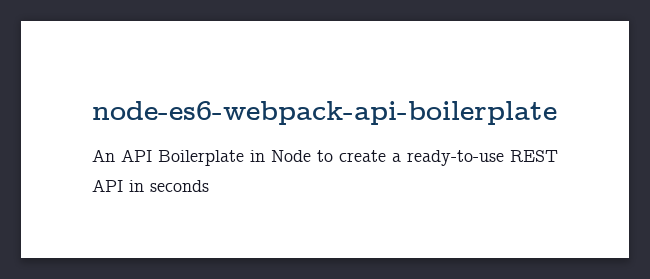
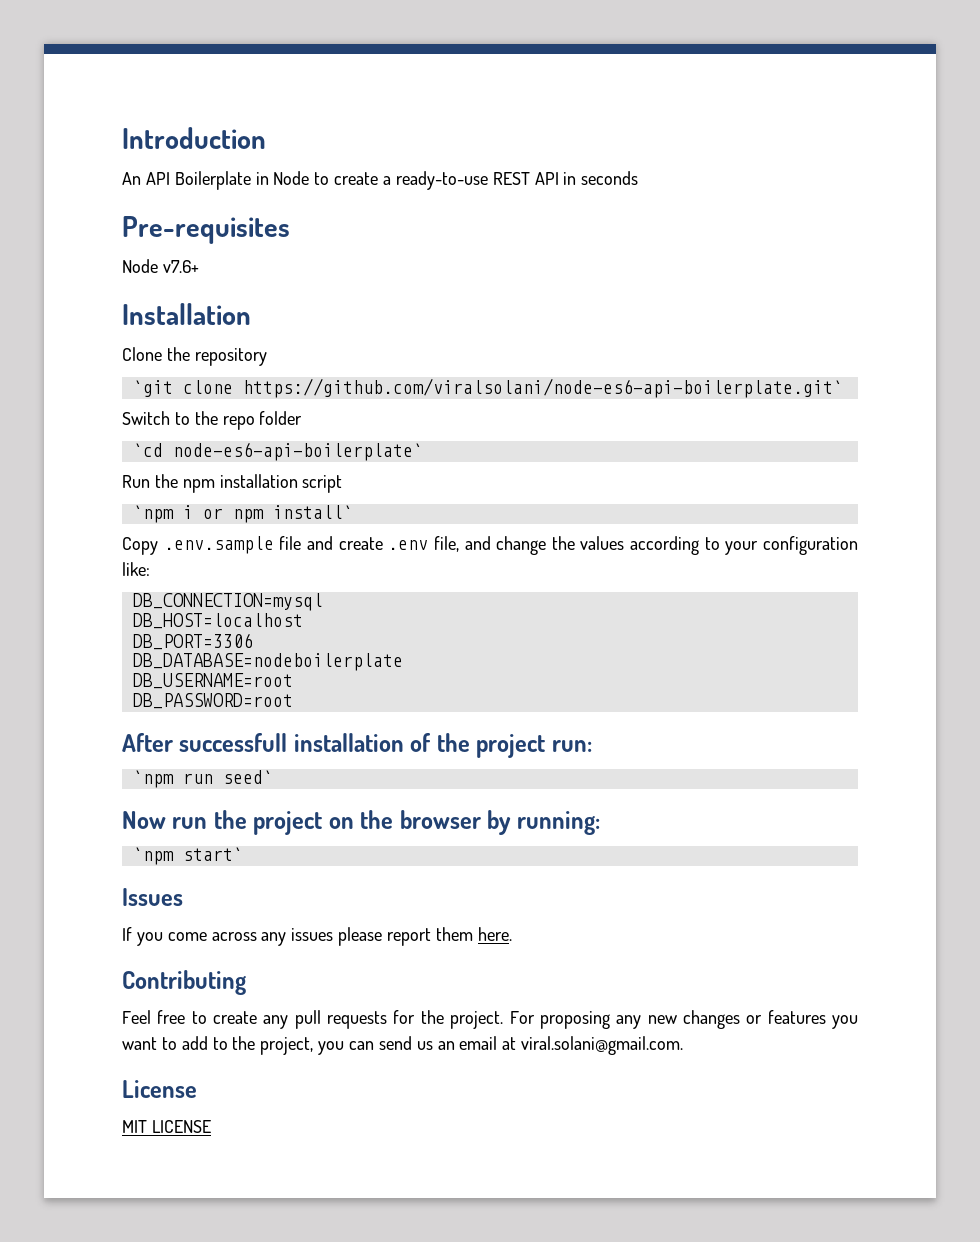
- node-es6-webpack-api-boilerplate
+ Introduction
+ Pre-requisites
+ Node v7.6+
+ Installation
+ Clone the repository
+ `git clone https://github.com/viralsolani/node-es6-api-boilerplate.git`
+ Switch to the repo folder
+ `cd node-es6-api-boilerplate`
+ Run the npm installation script
+ `npm i or npm install`
+ Copy .env.sample file and create .env file, and change the values according to your configuration like:
+ DB_CONNECTION=mysql
+ DB_HOST=localhost
+ DB_PORT=3306
+ DB_DATABASE=nodeboilerplate
+ DB_USERNAME=root
+ DB_PASSWORD=root
+ After successfull installation of the project run:
+ `npm run seed`
+ Now run the project on the browser by running:
+ `npm start`
+ Issues
+ If you come across any issues please report them here.
+ Contributing
+ Feel free to create any pull requests for the project. For proposing any new changes or features you want to add to the project, you can send us an email at viral.solani@gmail.com.
+ License
+ MIT LICENSE

